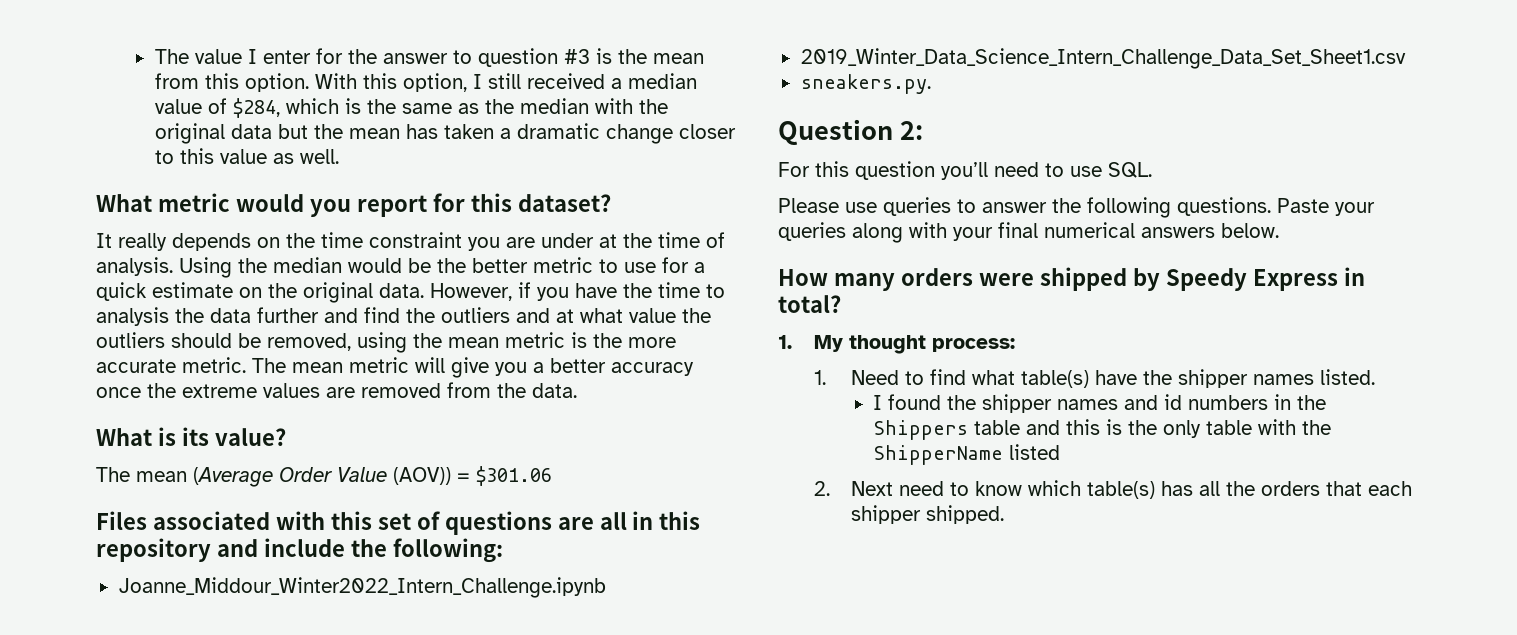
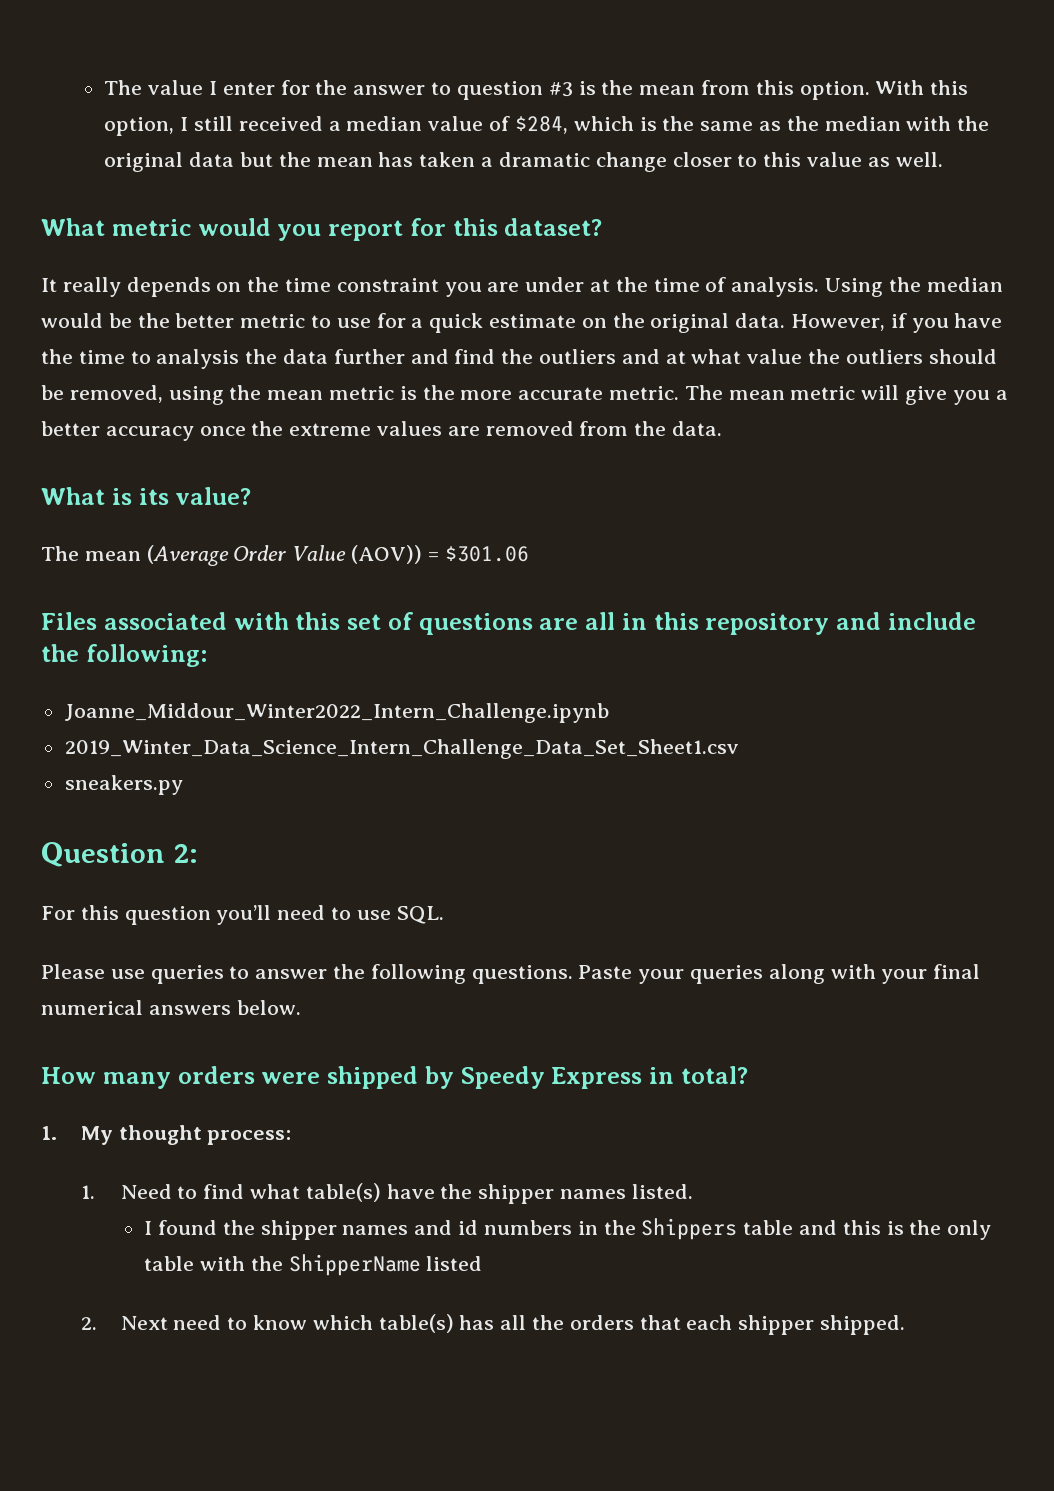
- sneakers.py.
+ sneakers.py

